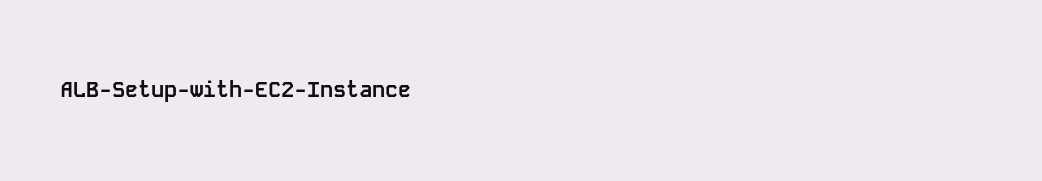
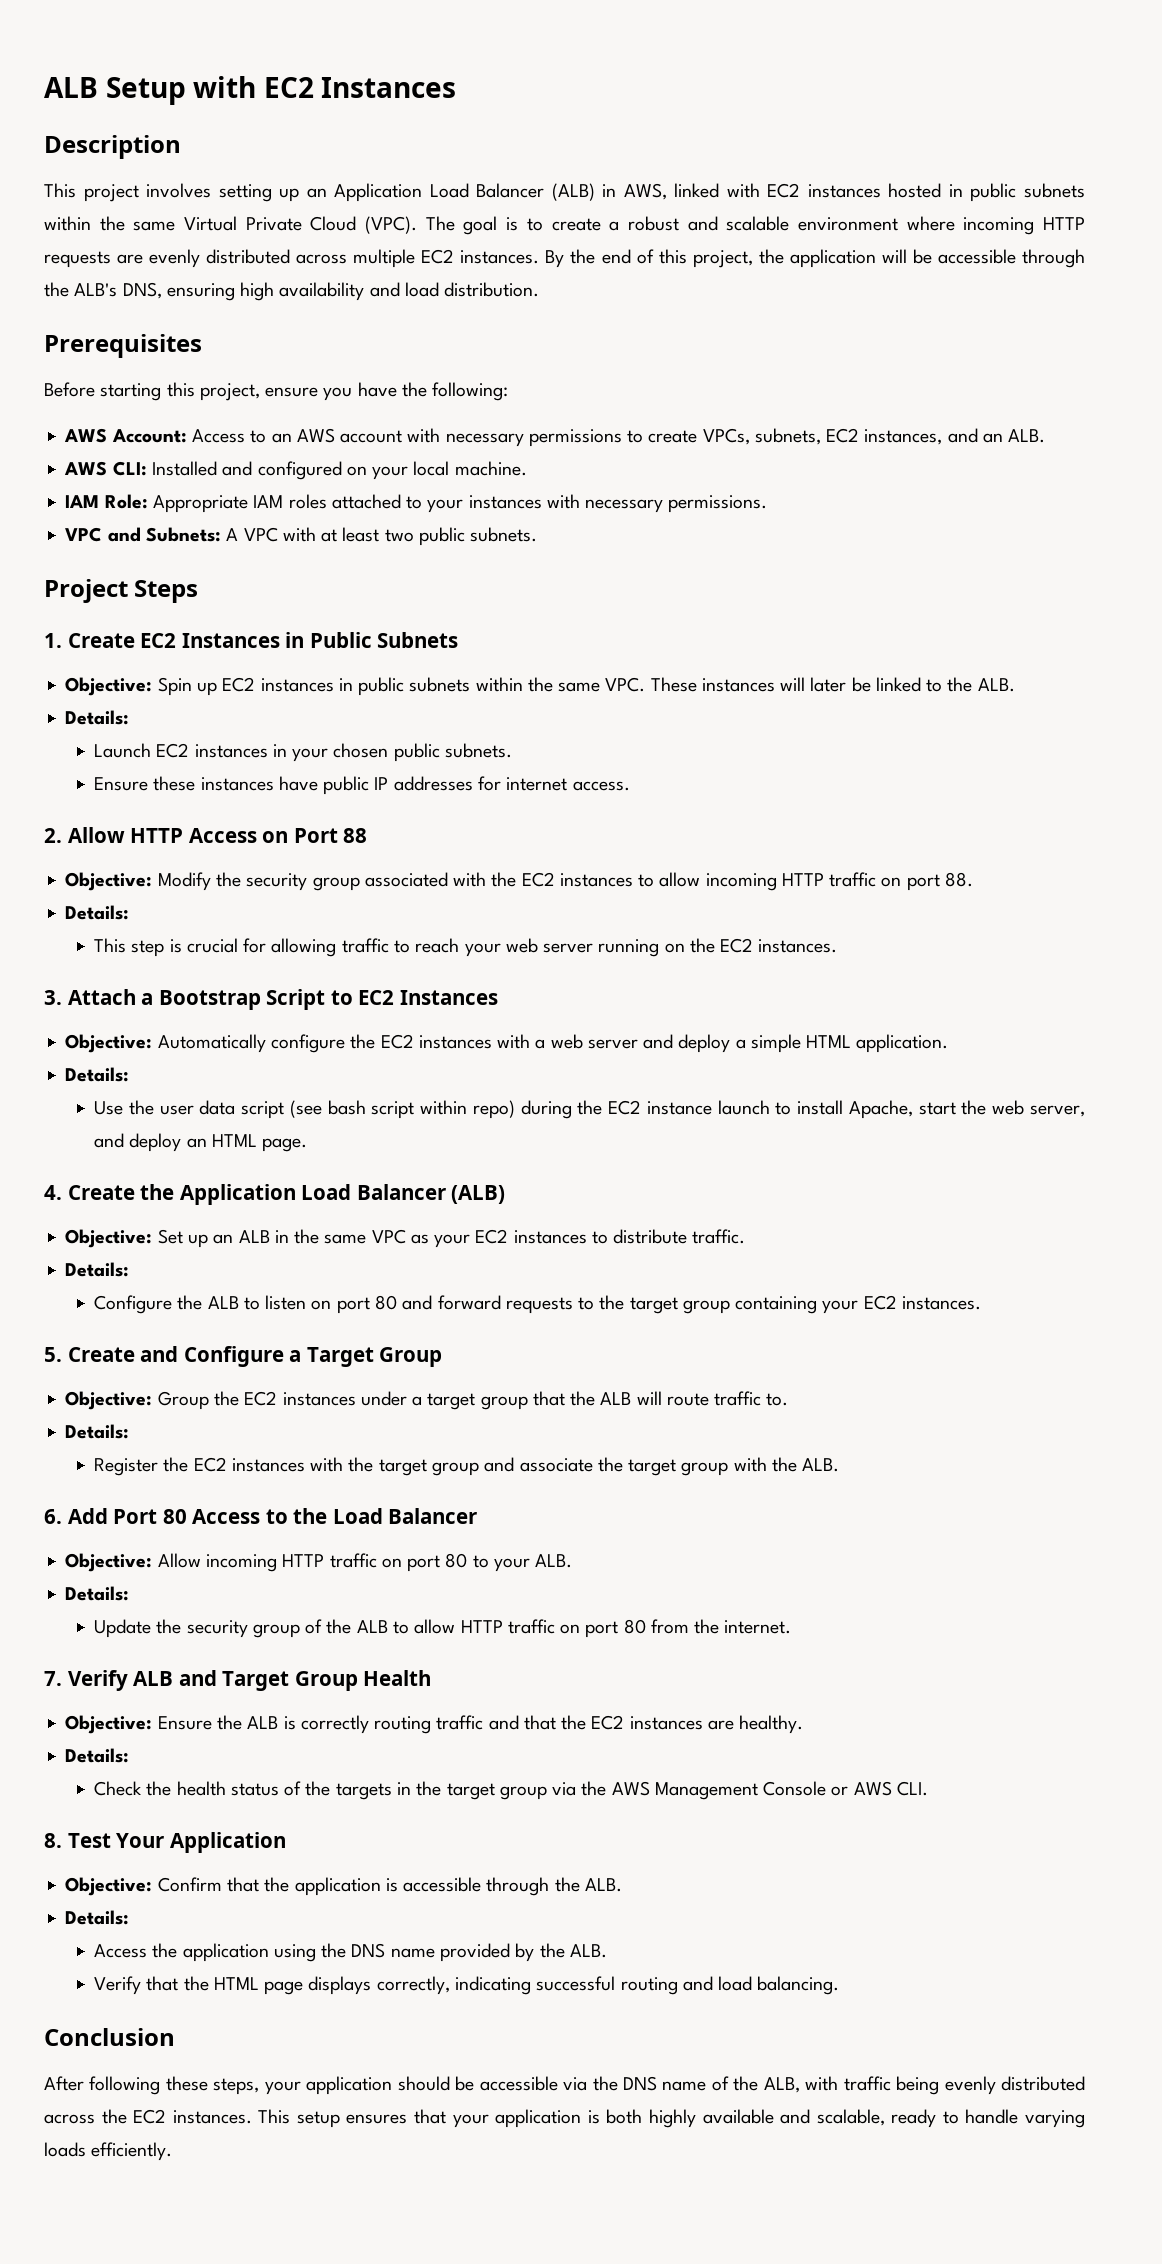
- ALB-Setup-with-EC2-Instance
+ ALB Setup with EC2 Instances
+ Description
+ This project involves setting up an Application Load Balancer (ALB) in AWS, linked with EC2 instances hosted in public subnets within the same Virtual Private Cloud (VPC). The goal is to create a robust and scalable environment where incoming HTTP requests are evenly distributed across multiple EC2 instances. By the end of this project, the application will be accessible through the ALB's DNS, ensuring high availability and load distribution.
+ Prerequisites
+ Before starting this project, ensure you have the following:
+ AWS Account: Access to an AWS account with necessary permissions to create VPCs, subnets, EC2 instances, and an ALB.
+ AWS CLI: Installed and configured on your local machine.
+ IAM Role: Appropriate IAM roles attached to your instances with necessary permissions.
+ VPC and Subnets: A VPC with at least two public subnets.
+ Project Steps
+ 1. Create EC2 Instances in Public Subnets
+ Objective: Spin up EC2 instances in public subnets within the same VPC. These instances will later be linked to the ALB.
+ Details:
+ Launch EC2 instances in your chosen public subnets.
+ Ensure these instances have public IP addresses for internet access.
+ 2. Allow HTTP Access on Port 88
+ Objective: Modify the security group associated with the EC2 instances to allow incoming HTTP traffic on port 88.
+ Details:
+ This step is crucial for allowing traffic to reach your web server running on the EC2 instances.
+ 3. Attach a Bootstrap Script to EC2 Instances
+ Objective: Automatically configure the EC2 instances with a web server and deploy a simple HTML application.
+ Details:
+ Use the user data script (see bash script within repo) during the EC2 instance launch to install Apache, start the web server, and deploy an HTML page.
+ 4. Create the Application Load Balancer (ALB)
+ Objective: Set up an ALB in the same VPC as your EC2 instances to distribute traffic.
+ Details:
+ Configure the ALB to listen on port 80 and forward requests to the target group containing your EC2 instances.
+ 5. Create and Configure a Target Group
+ Objective: Group the EC2 instances under a target group that the ALB will route traffic to.
+ Details:
+ Register the EC2 instances with the target group and associate the target group with the ALB.
+ 6. Add Port 80 Access to the Load Balancer
+ Objective: Allow incoming HTTP traffic on port 80 to your ALB.
+ Details:
+ Update the security group of the ALB to allow HTTP traffic on port 80 from the internet.
+ 7. Verify ALB and Target Group Health
+ Objective: Ensure the ALB is correctly routing traffic and that the EC2 instances are healthy.
+ Details:
+ Check the health status of the targets in the target group via the AWS Management Console or AWS CLI.
+ 8. Test Your Application
+ Objective: Confirm that the application is accessible through the ALB.
+ Details:
+ Access the application using the DNS name provided by the ALB.
+ Verify that the HTML page displays correctly, indicating successful routing and load balancing.
+ Conclusion
+ After following these steps, your application should be accessible via the DNS name of the ALB, with traffic being evenly distributed across the EC2 instances. This setup ensures that your application is both highly available and scalable, ready to handle varying loads efficiently.

